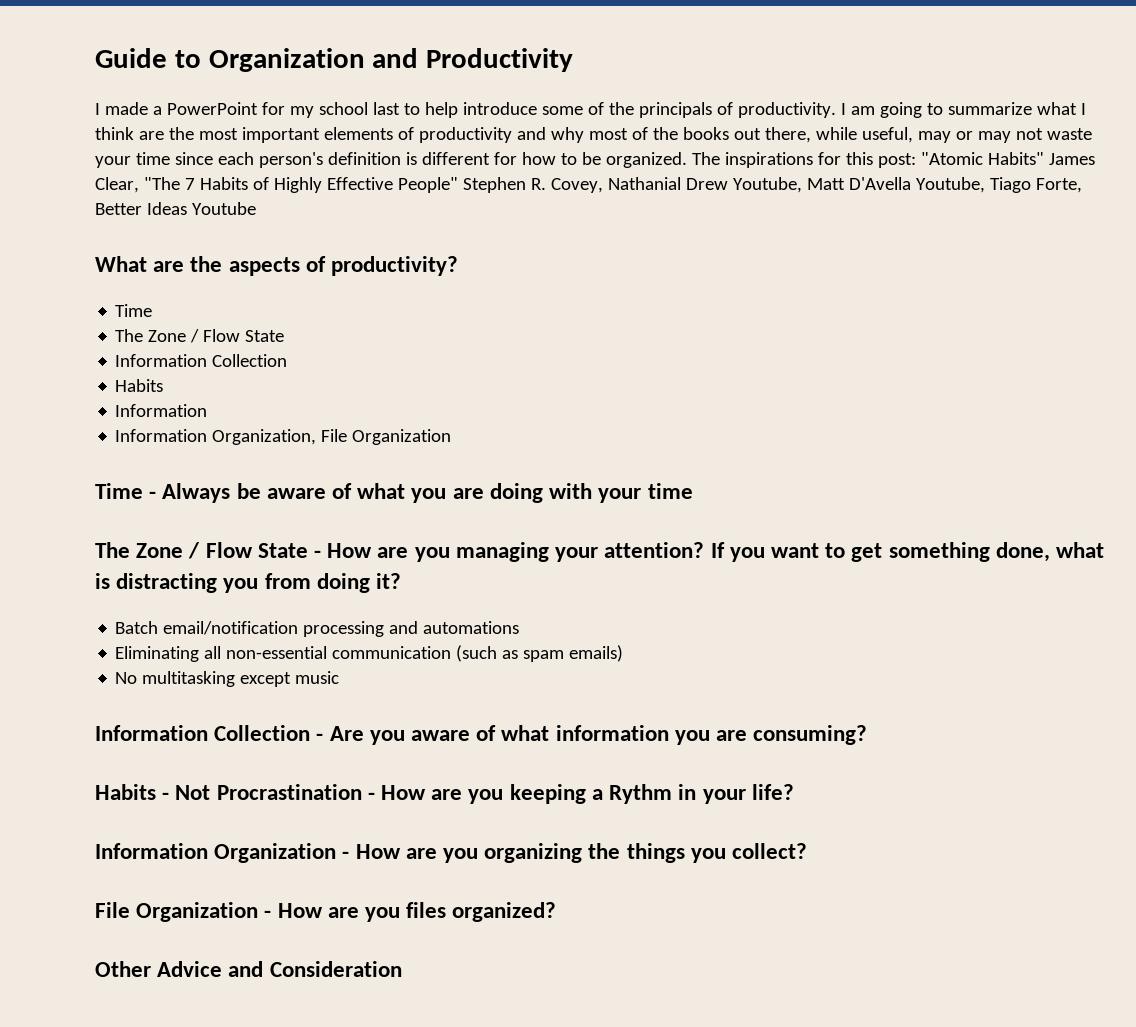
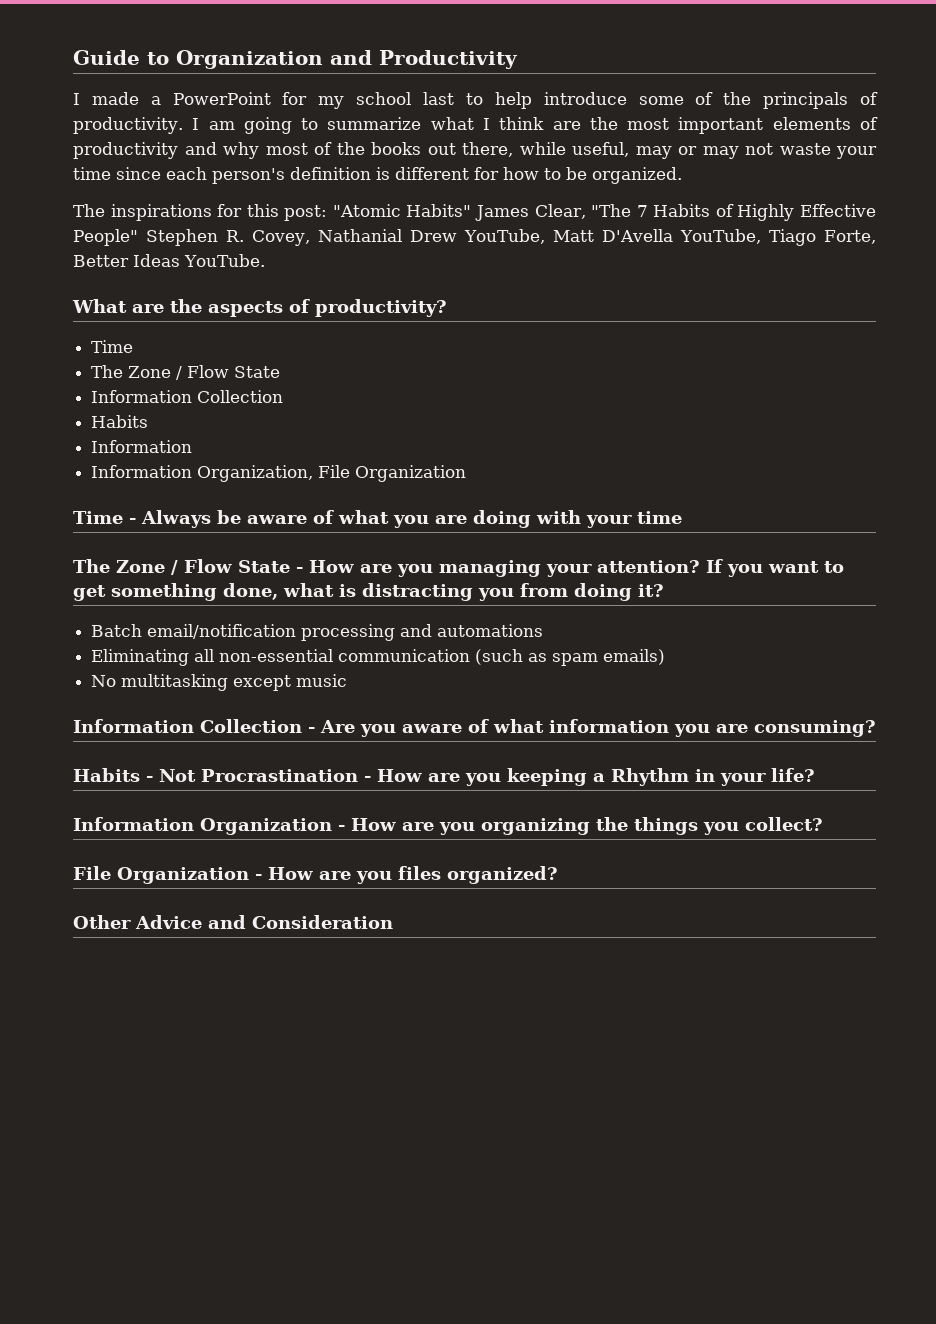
- I am going to summarize what I think are the most important elements of productivity and why most of the books out there, while useful, may or may not waste your time since each person's definition is different for how to be organized. The inspirations for this post:
+ I am going to summarize what I think are the most important elements of productivity and why most of the books out there, while useful, may or may not waste your time since each person's definition is different for how to be organized.
+ The inspirations for this post:
- "Atomic Habits" James Clear, "The 7 Habits of Highly Effective People" Stephen R. Covey, Nathanial Drew Youtube, Matt D'Avella Youtube, Tiago Forte, Better Ideas Youtube
+ "Atomic Habits" James Clear, "The 7 Habits of Highly Effective People" Stephen R. Covey, Nathanial Drew YouTube, Matt D'Avella YouTube, Tiago Forte, Better Ideas YouTube.
- Habits - Not Procrastination - How are you keeping a Rythm in your life?
+ Habits - Not Procrastination - How are you keeping a Rhythm in your life?

